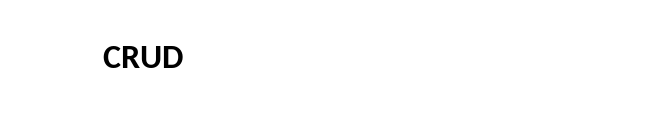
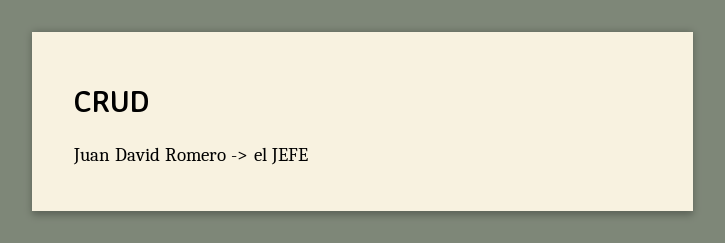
+ Juan David Romero -> el JEFE

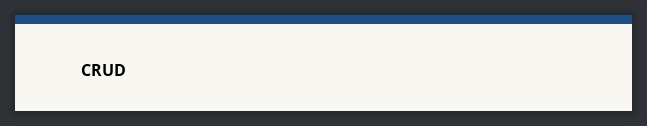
- Juan David Romero -> el JEFE

